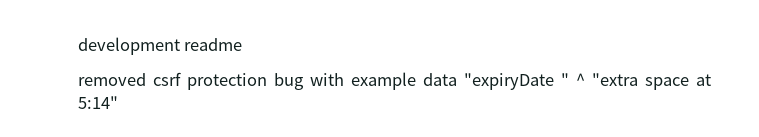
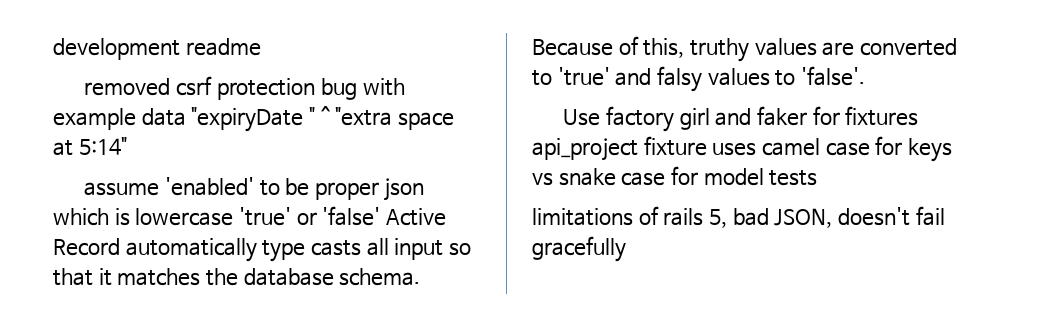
+ assume 'enabled' to be proper json which is lowercase 'true' or 'false' Active Record automatically type casts all input so that it matches the database schema. Because of this, truthy values are converted to 'true' and falsy values to 'false'.
+ Use factory girl and faker for fixtures api_project fixture uses camel case for keys vs snake case for model tests
+ limitations of rails 5, bad JSON, doesn't fail gracefully

